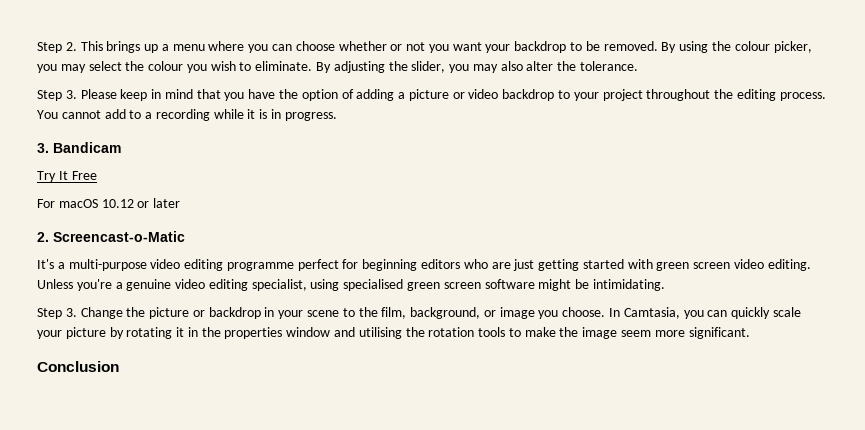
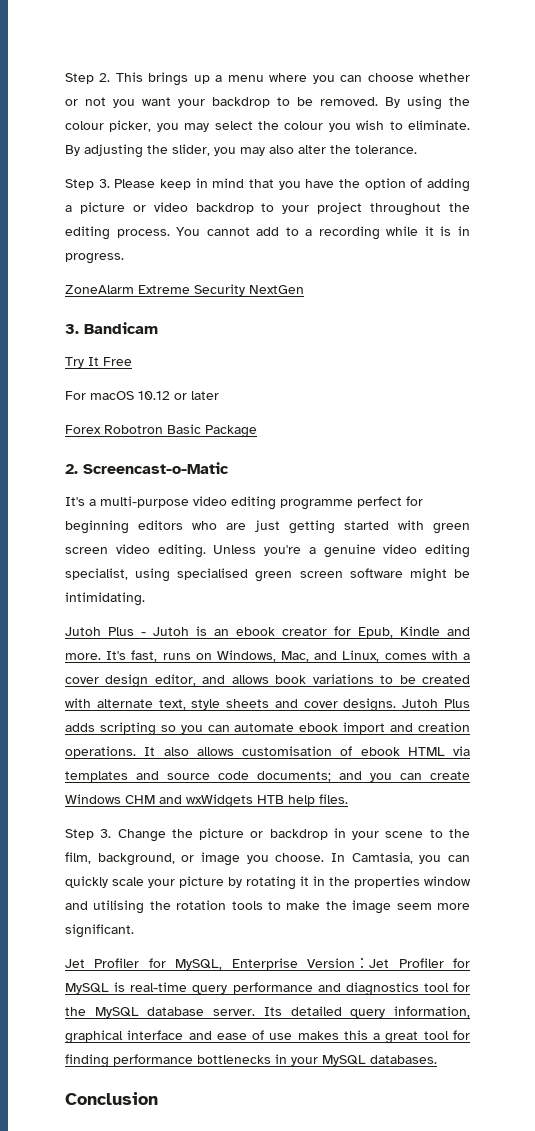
+ ZoneAlarm Extreme Security NextGen
+ Forex Robotron Basic Package
+ Jutoh Plus - Jutoh is an ebook creator for Epub, Kindle and more. It's fast, runs on Windows, Mac, and Linux, comes with a cover design editor, and allows book variations to be created with alternate text, style sheets and cover designs. Jutoh Plus adds scripting so you can automate ebook import and creation operations. It also allows customisation of ebook HTML via templates and source code documents; and you can create Windows CHM and wxWidgets HTB help files.
+ Jet Profiler for MySQL, Enterprise Version：Jet Profiler for MySQL is real-time query performance and diagnostics tool for the MySQL database server. Its detailed query information, graphical interface and ease of use makes this a great tool for finding performance bottlenecks in your MySQL databases.

